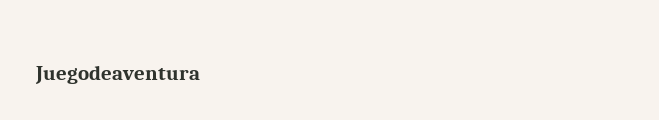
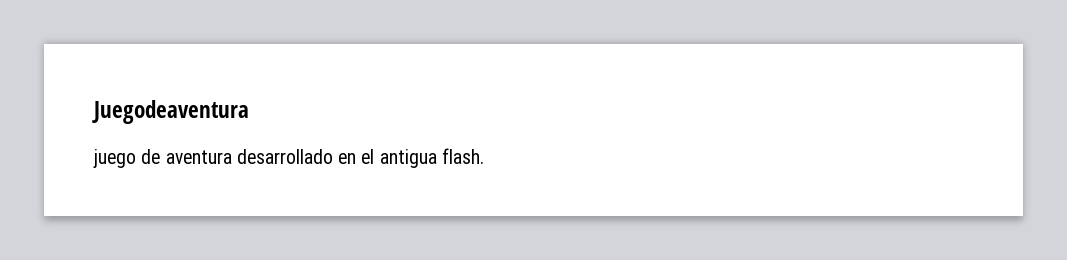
+ juego de aventura desarrollado en el antigua flash.

